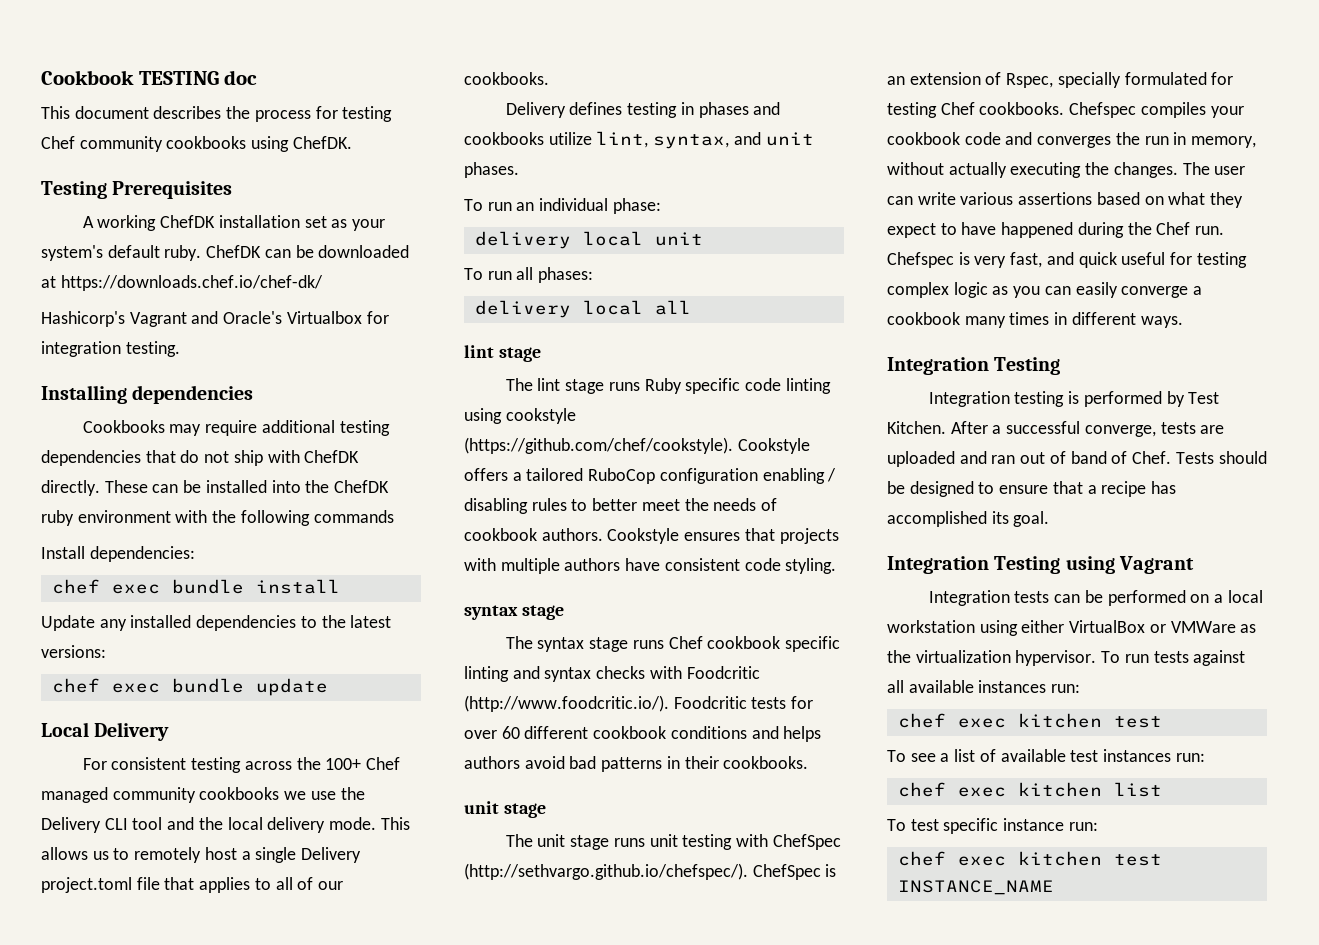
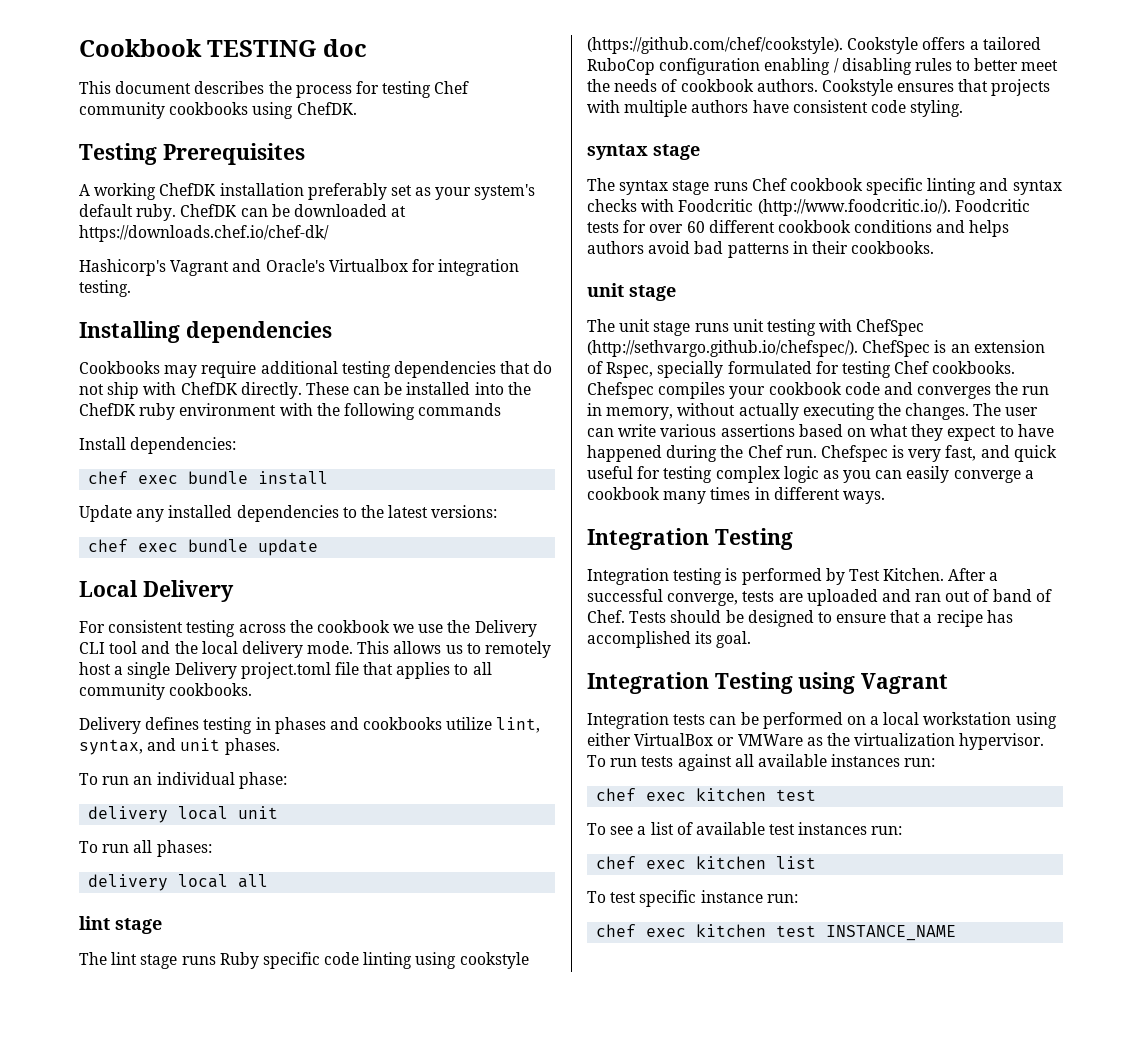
- A working ChefDK installation set as your system's default ruby.
+ A working ChefDK installation preferably set as your system's default ruby.
- For consistent testing across the 100+ Chef managed community cookbooks we use the Delivery CLI tool and the local delivery mode.
+ For consistent testing across the cookbook we use the Delivery CLI tool and the local delivery mode.
- This allows us to remotely host a single Delivery project.toml file that applies to all of our cookbooks.
+ This allows us to remotely host a single Delivery project.toml file that applies to all community cookbooks.

